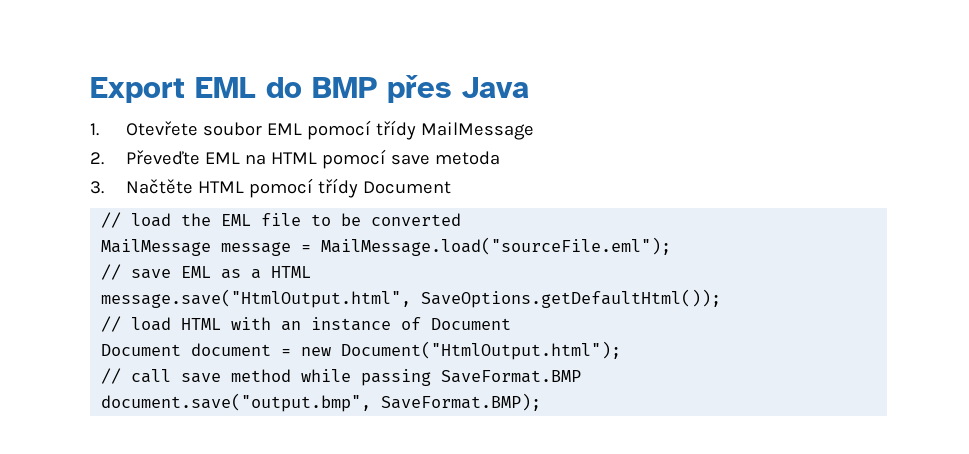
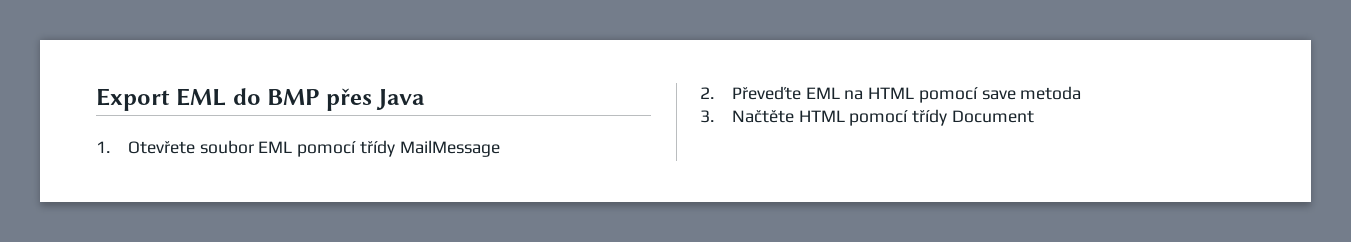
- // load the EML file to be converted
- MailMessage message = MailMessage.load("sourceFile.eml");
- // save EML as a HTML
- message.save("HtmlOutput.html", SaveOptions.getDefaultHtml());
- // load HTML with an instance of Document
- Document document = new Document("HtmlOutput.html");
- // call save method while passing SaveFormat.BMP
- document.save("output.bmp", SaveFormat.BMP);

